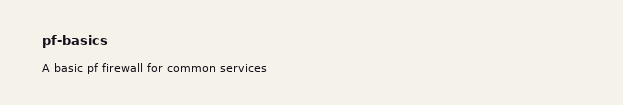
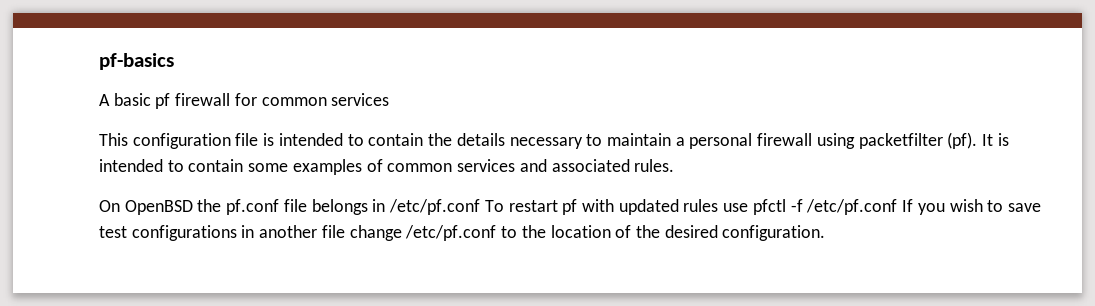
+ This configuration file is intended to contain the details necessary to maintain a personal firewall using packetfilter (pf). It is intended to contain some examples of common services and associated rules.
+ On OpenBSD the pf.conf file belongs in /etc/pf.conf To restart pf with updated rules use pfctl -f /etc/pf.conf If you wish to save test configurations in another file change /etc/pf.conf to the location of the desired configuration.

